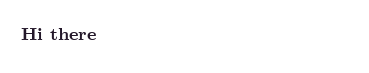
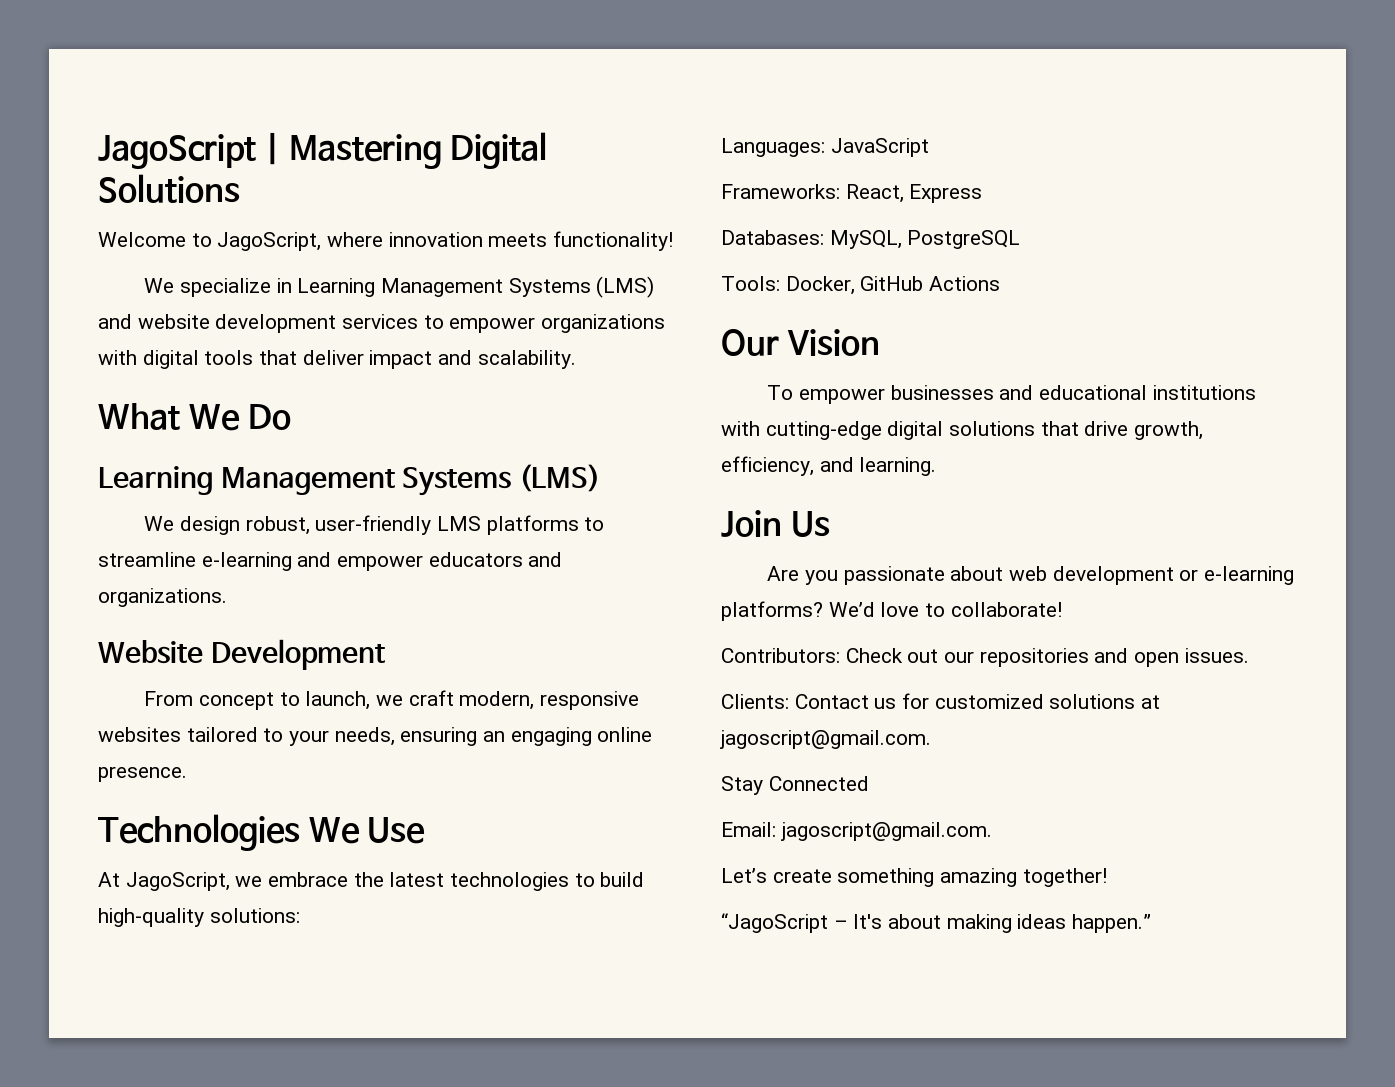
- Hi there
+ JagoScript | Mastering Digital Solutions
+ Welcome to JagoScript, where innovation meets functionality!
+ We specialize in Learning Management Systems (LMS) and website development services to empower organizations with digital tools that deliver impact and scalability.
+ What We Do
+ Learning Management Systems (LMS)
+ We design robust, user-friendly LMS platforms to streamline e-learning and empower educators and organizations.
+ Website Development
+ From concept to launch, we craft modern, responsive websites tailored to your needs, ensuring an engaging online presence.
+ Technologies We Use
+ At JagoScript, we embrace the latest technologies to build high-quality solutions:
+ Languages: JavaScript
+ Frameworks: React, Express
+ Databases: MySQL, PostgreSQL
+ Tools: Docker, GitHub Actions
+ Our Vision
+ To empower businesses and educational institutions with cutting-edge digital solutions that drive growth, efficiency, and learning.
+ Join Us
+ Are you passionate about web development or e-learning platforms? We’d love to collaborate!
+ Contributors: Check out our repositories and open issues.
+ Clients: Contact us for customized solutions at jagoscript@gmail.com.
+ Stay Connected
+ Email: jagoscript@gmail.com.
+ Let’s create something amazing together!
+ “JagoScript – It's about making ideas happen.”

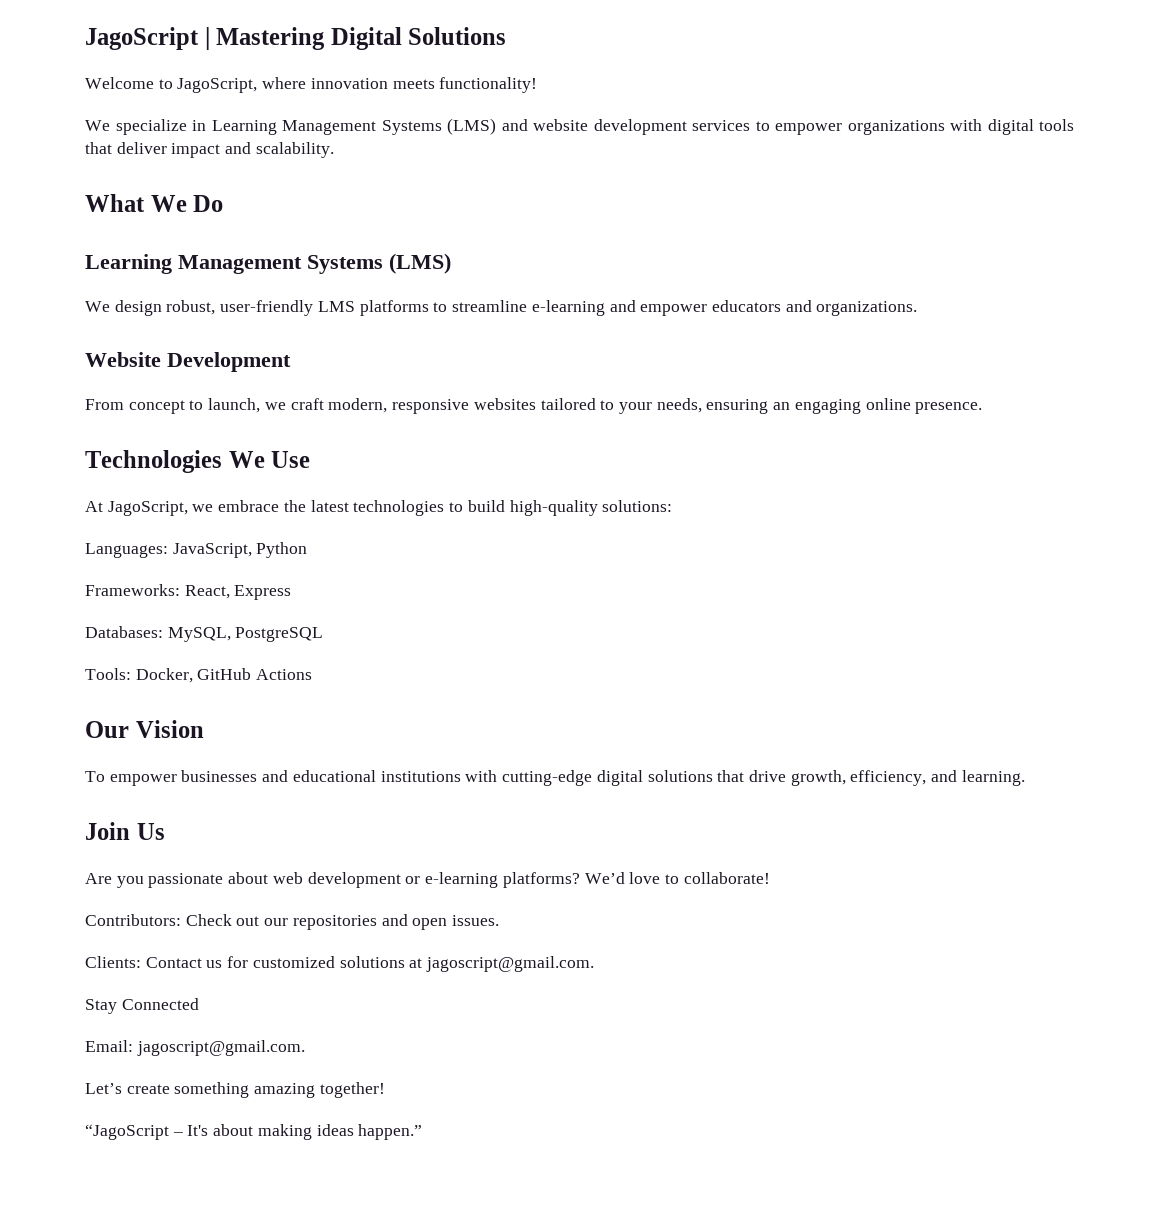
- Languages: JavaScript
+ Languages: JavaScript, Python

